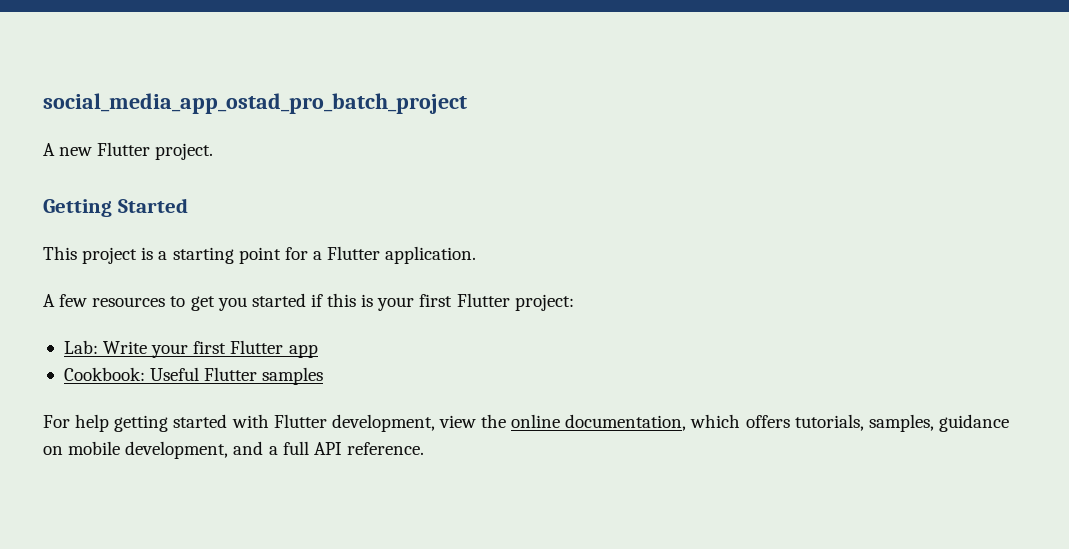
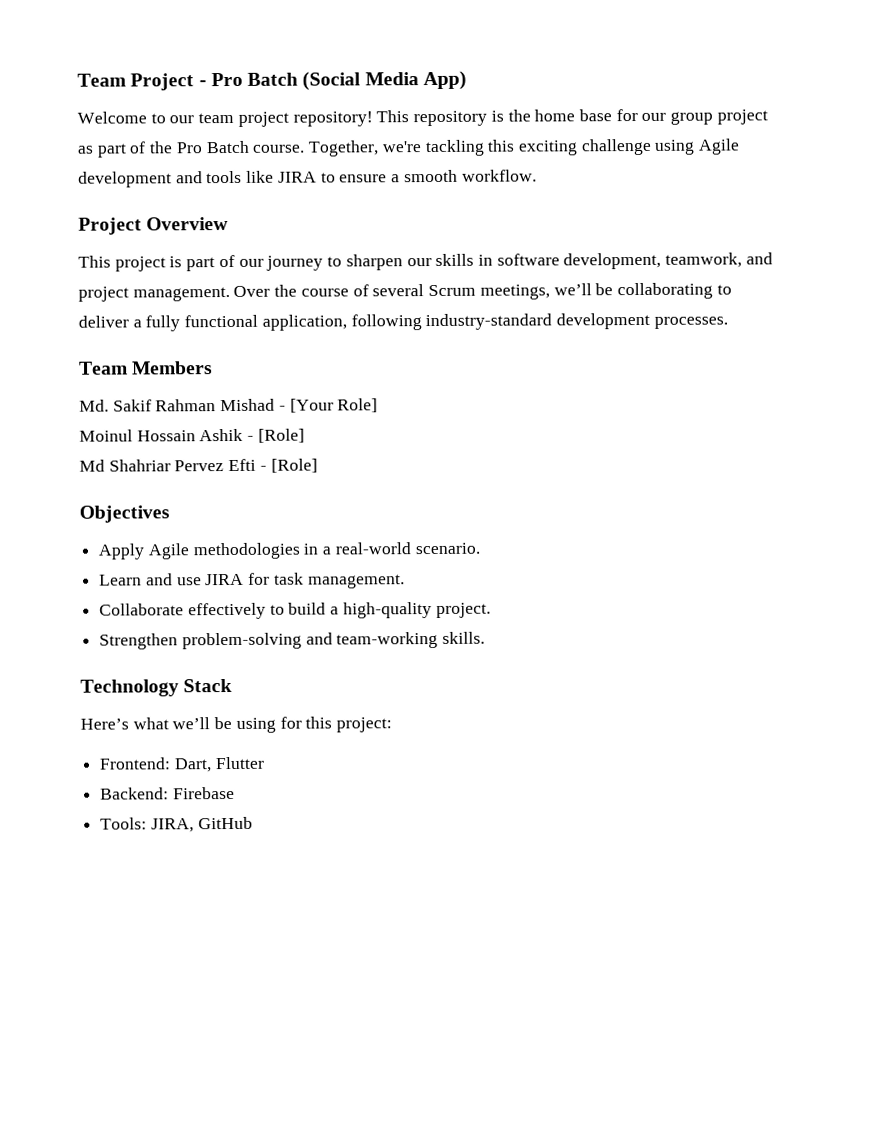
- social_media_app_ostad_pro_batch_project
- A new Flutter project.
- Getting Started
- This project is a starting point for a Flutter application.
- A few resources to get you started if this is your first Flutter project:
- Lab: Write your first Flutter app
- Cookbook: Useful Flutter samples
- For help getting started with Flutter development, view the online documentation, which offers tutorials, samples, guidance on mobile development, and a full API reference.
+ Team Project - Pro Batch (Social Media App)
+ Welcome to our team project repository! This repository is the home base for our group project as part of the Pro Batch course. Together, we're tackling this exciting challenge using Agile development and tools like JIRA to ensure a smooth workflow.
+ Project Overview
+ This project is part of our journey to sharpen our skills in software development, teamwork, and project management. Over the course of several Scrum meetings, we’ll be collaborating to deliver a fully functional application, following industry-standard development processes.
+ Team Members
+ Md. Sakif Rahman Mishad - [Your Role]
+ Moinul Hossain Ashik - [Role]
+ Md Shahriar Pervez Efti - [Role]
+ Objectives
+ Apply Agile methodologies in a real-world scenario.
+ Learn and use JIRA for task management.
+ Collaborate effectively to build a high-quality project.
+ Strengthen problem-solving and team-working skills.
+ Technology Stack
+ Here’s what we’ll be using for this project:
+ Frontend: Dart, Flutter
+ Backend: Firebase
+ Tools: JIRA, GitHub

